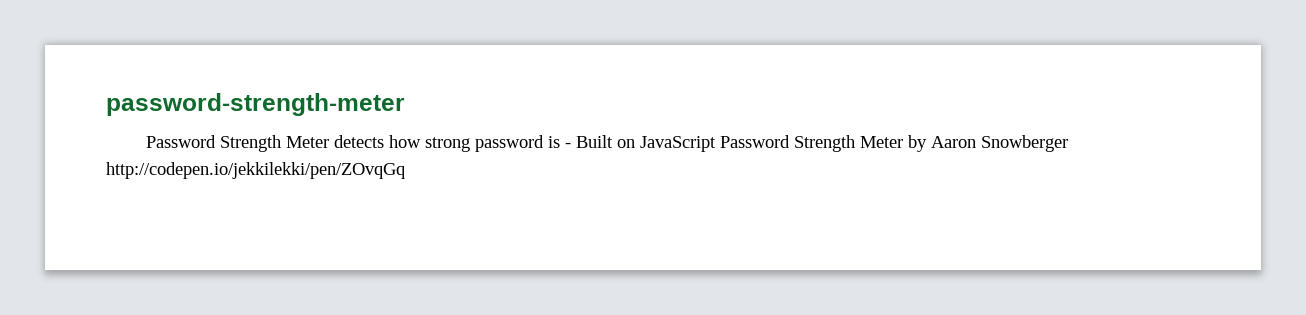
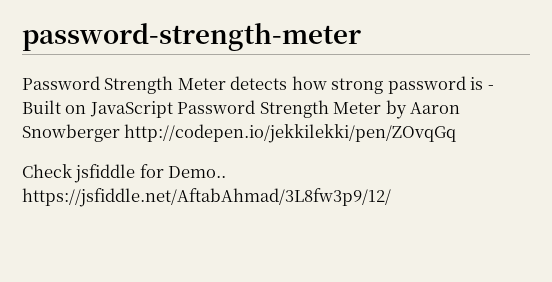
+ Check jsfiddle for Demo.. https://jsfiddle.net/AftabAhmad/3L8fw3p9/12/

